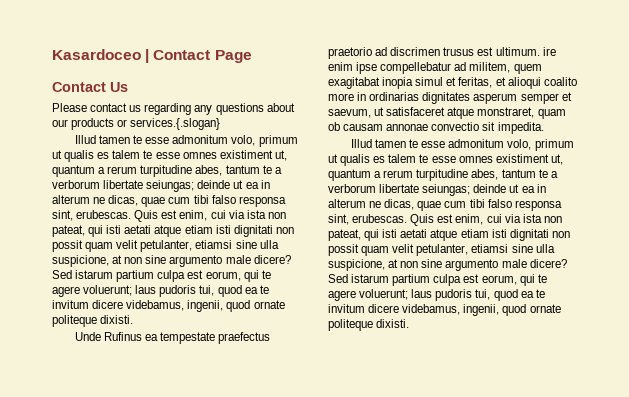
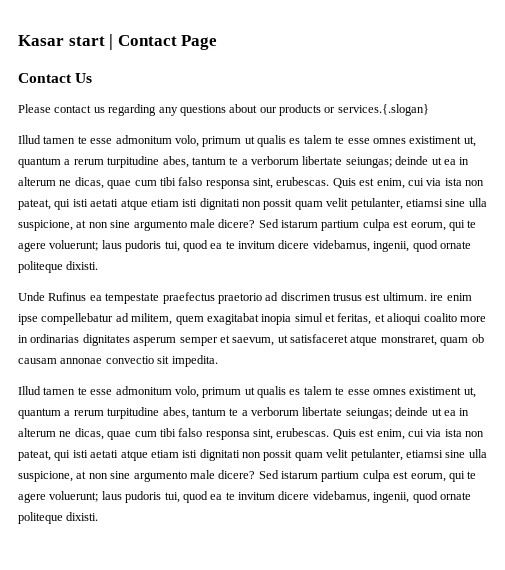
- Kasardoceo | Contact Page
+ Kasar start | Contact Page

